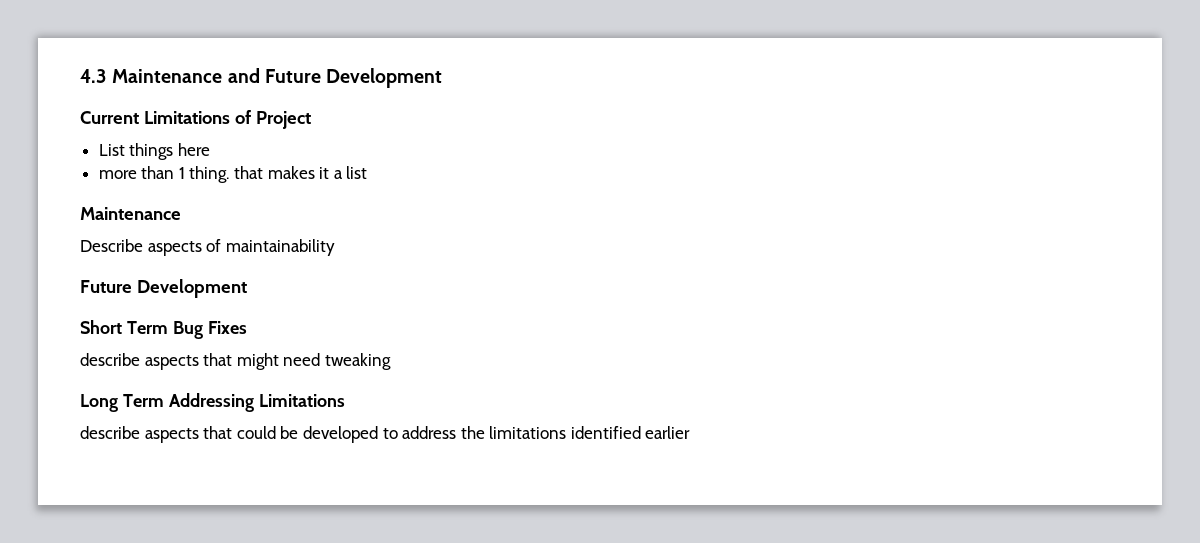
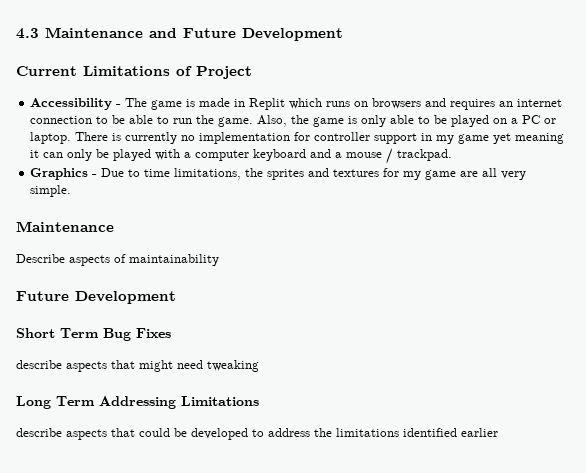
- List things here
- more than 1 thing. that makes it a list
+ Accessibility - The game is made in Replit which runs on browsers and requires an internet connection to be able to run the game. Also, the game is only able to be played on a PC or laptop. There is currently no implementation for controller support in my game yet meaning it can only be played with a computer keyboard and a mouse / trackpad.
+ Graphics - Due to time limitations, the sprites and textures for my game are all very simple.

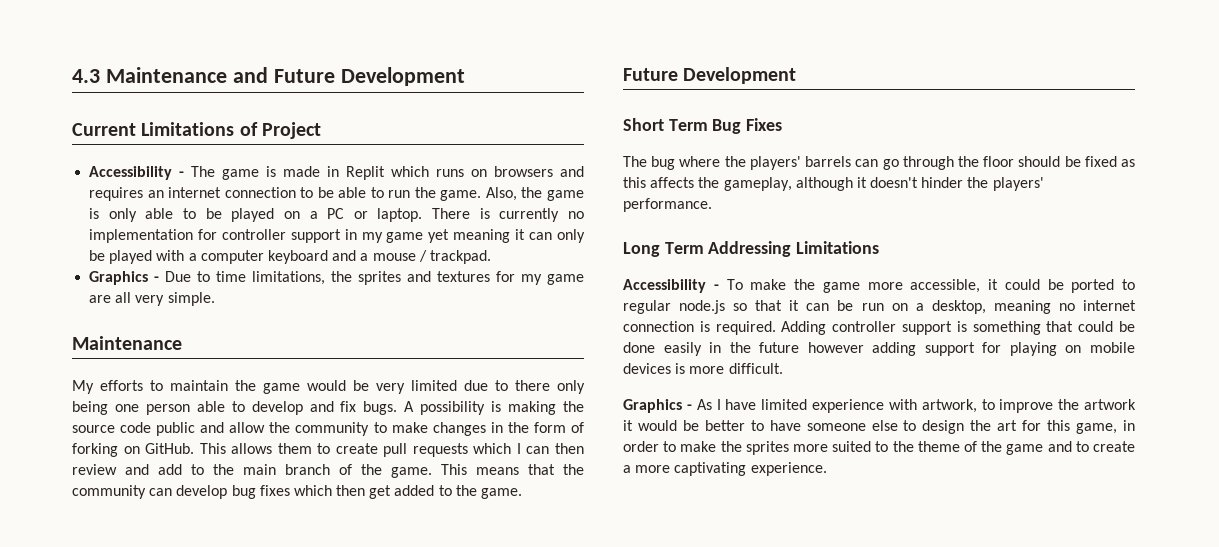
- Describe aspects of maintainability
+ My efforts to maintain the game would be very limited due to there only being one person able to develop and fix bugs. A possibility is making the source code public and allow the community to make changes in the form of forking on GitHub. This allows them to create pull requests which I can then review and add to the main branch of the game. This means that the community can develop bug fixes which then get added to the game.
- describe aspects that might need tweaking
+ The bug where the players' barrels can go through the floor should be fixed as this affects the gameplay, although it doesn't hinder the players' performance.
  Long Term Addressing Limitations
- describe aspects that could be developed to address the limitations identified earlier
+ Accessibility - To make the game more accessible, it could be ported to regular node.js so that it can be run on a desktop, meaning no internet connection is required. Adding controller support is something that could be done easily in the future however adding support for playing on mobile devices is more difficult.
+ Graphics - As I have limited experience with artwork, to improve the artwork it would be better to have someone else to design the art for this game, in order to make the sprites more suited to the theme of the game and to create a more captivating experience.

